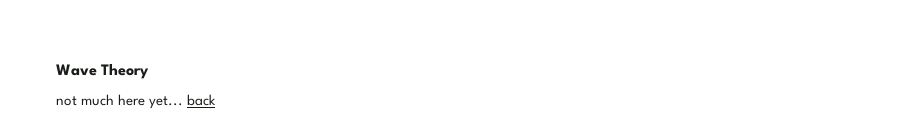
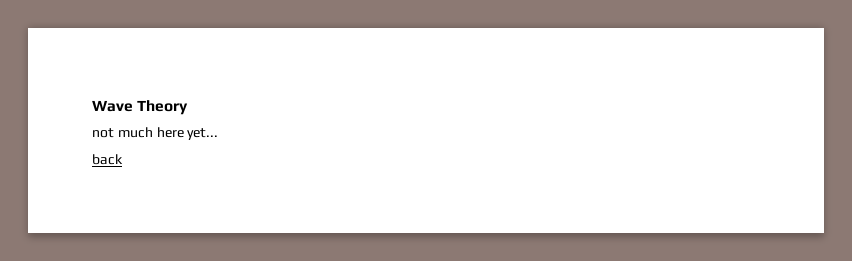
- not much here yet... back
+ not much here yet...
+ back

